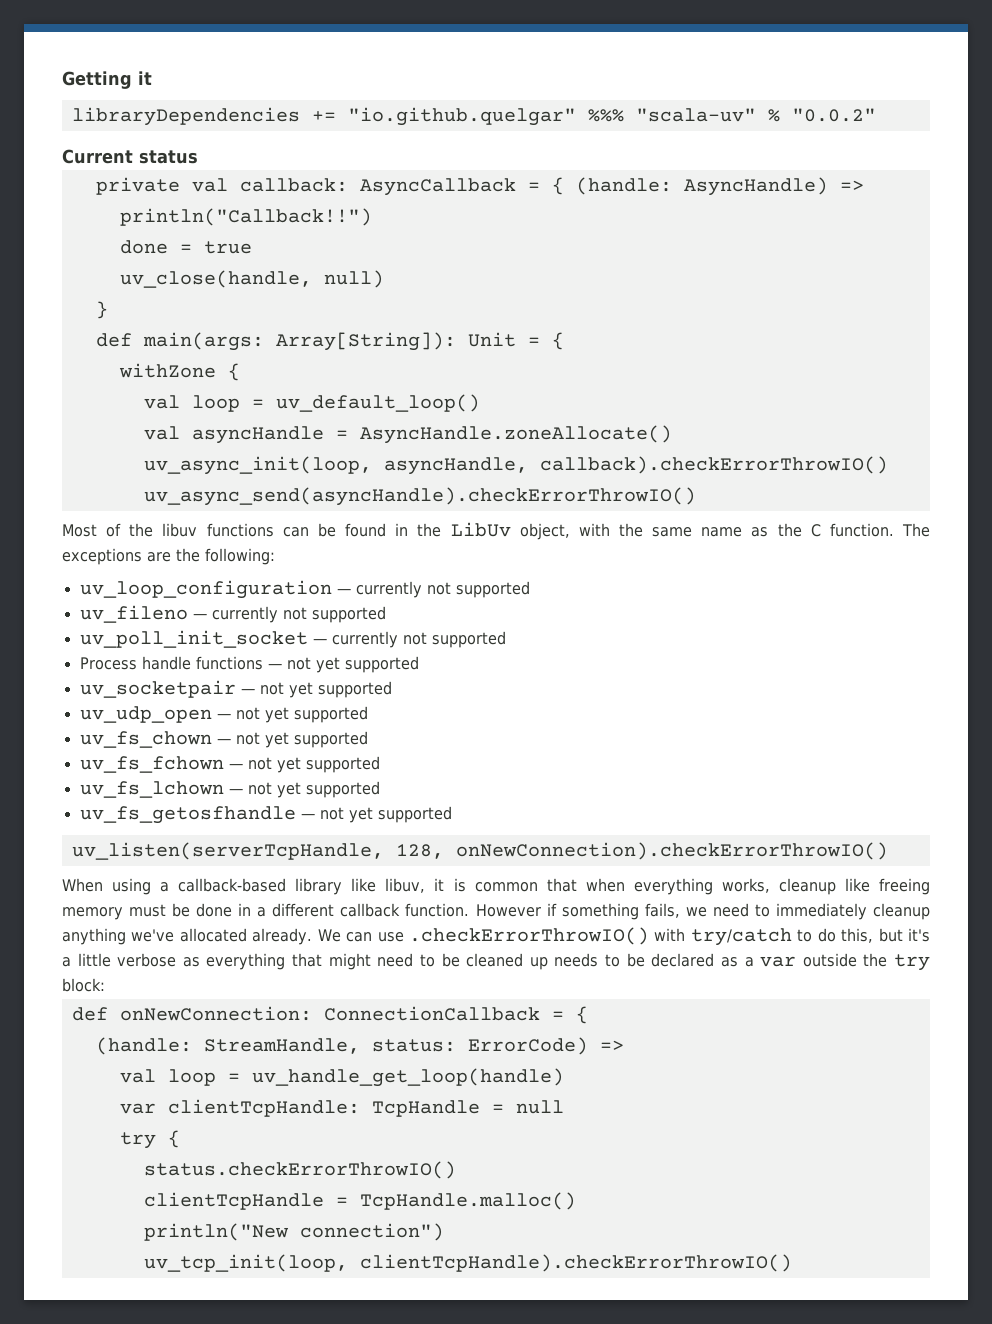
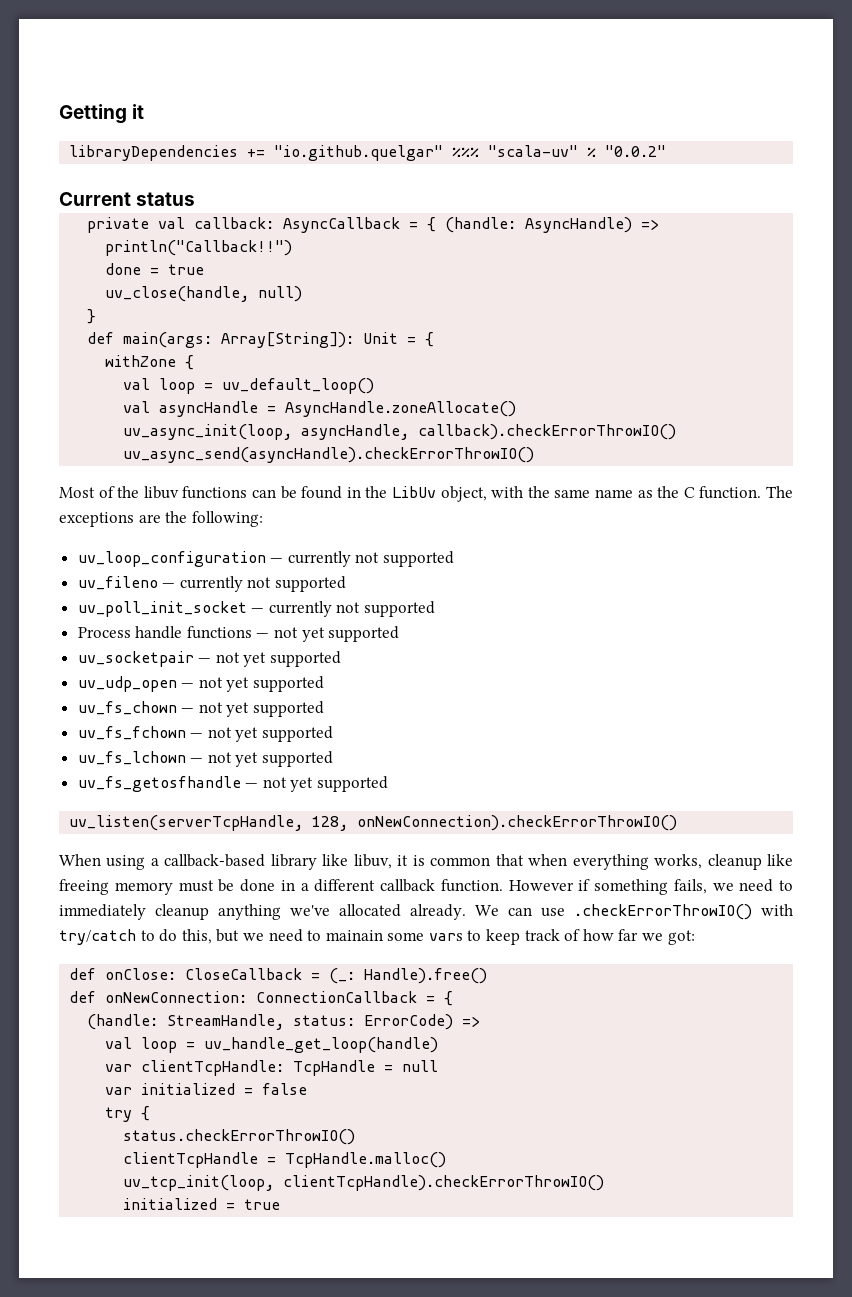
- We can use .checkErrorThrowIO() with try/catch to do this, but it's a little verbose as everything that might need to be cleaned up needs to be declared as a var outside the try block:
+ We can use .checkErrorThrowIO() with try/catch to do this, but we need to mainain some vars to keep track of how far we got:
+ def onClose: CloseCallback = (_: Handle).free()
+ var initialized = false
- println("New connection")
+ initialized = true

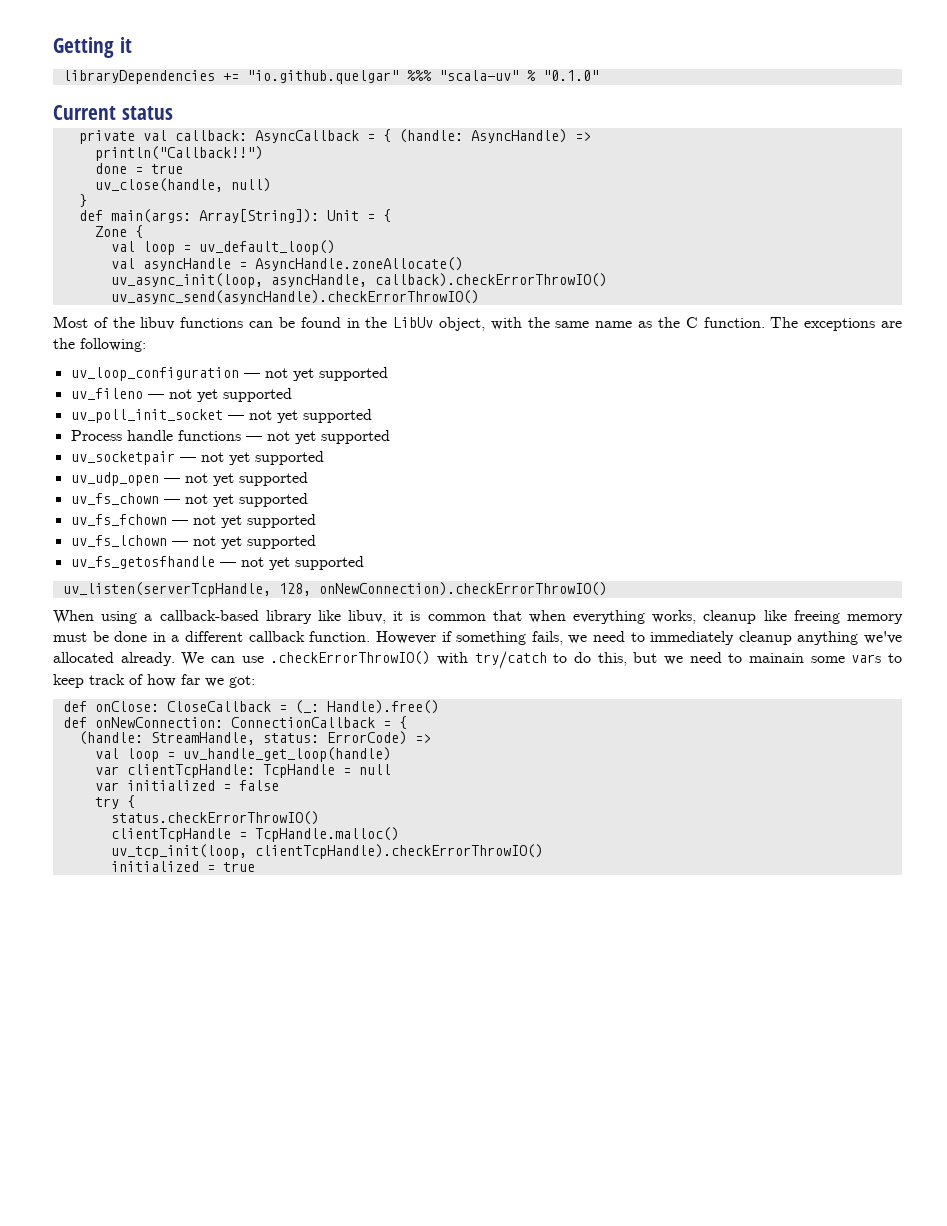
- libraryDependencies += "io.github.quelgar" %%% "scala-uv" % "0.0.2"
+ libraryDependencies += "io.github.quelgar" %%% "scala-uv" % "0.1.0"
- withZone {
+ Zone {
- uv_loop_configuration — currently not supported
+ uv_loop_configuration — not yet supported
- uv_fileno — currently not supported
+ uv_fileno — not yet supported
- uv_poll_init_socket — currently not supported
+ uv_poll_init_socket — not yet supported

